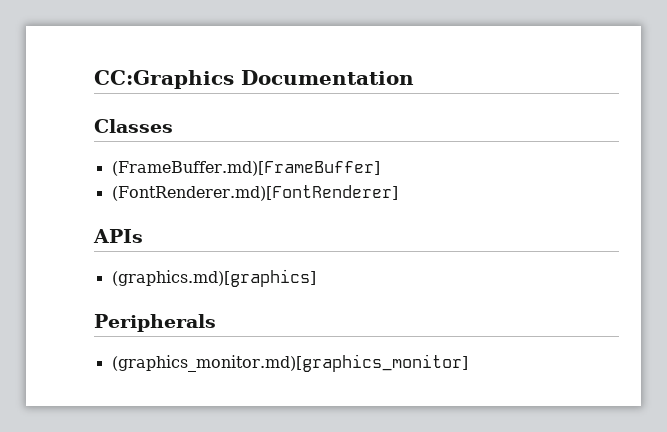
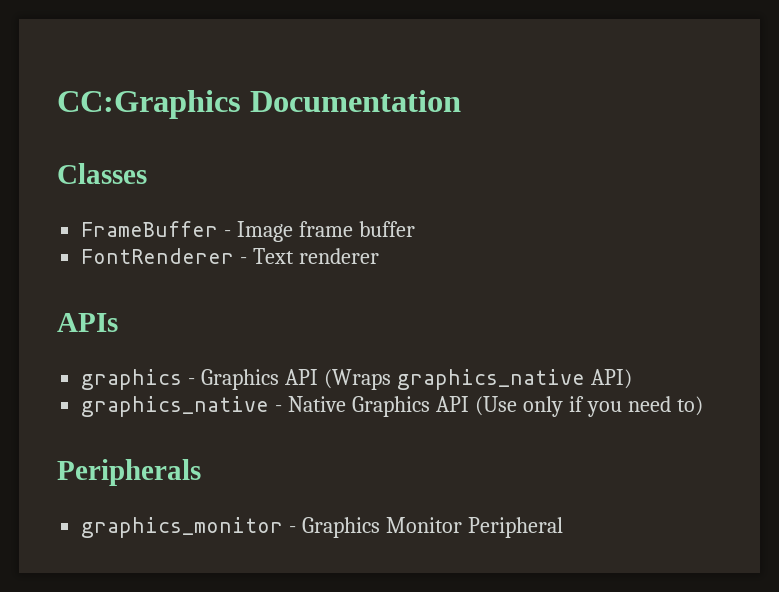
- (FrameBuffer.md)[FrameBuffer]
- (FontRenderer.md)[FontRenderer]
+ FrameBuffer - Image frame buffer
+ FontRenderer - Text renderer
  APIs
- (graphics.md)[graphics]
+ graphics - Graphics API (Wraps graphics_native API)
+ graphics_native - Native Graphics API (Use only if you need to)
  Peripherals
- (graphics_monitor.md)[graphics_monitor]
+ graphics_monitor - Graphics Monitor Peripheral

